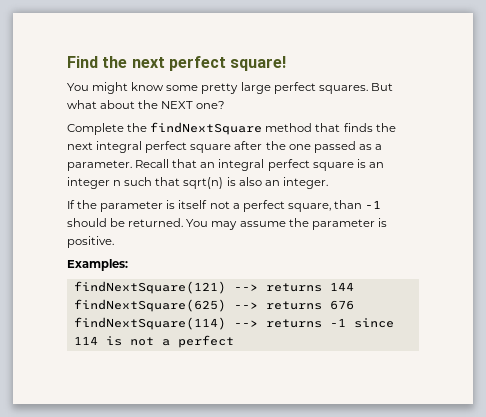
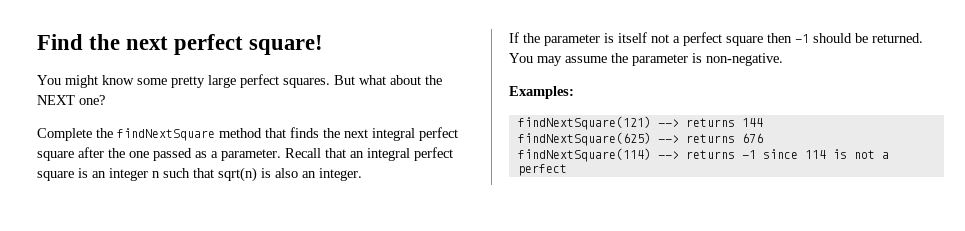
- If the parameter is itself not a perfect square, than -1 should be returned.
+ If the parameter is itself not a perfect square then -1 should be returned.
- You may assume the parameter is positive.
+ You may assume the parameter is non-negative.

